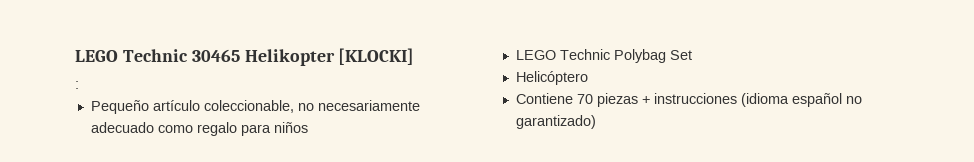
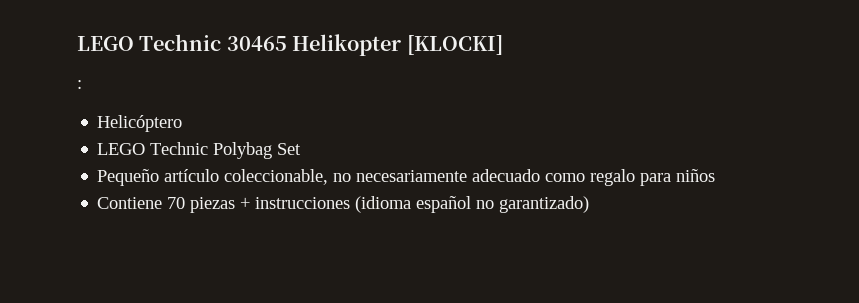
+ Helicóptero
+ LEGO Technic Polybag Set
- LEGO Technic Polybag Set
- Helicóptero

